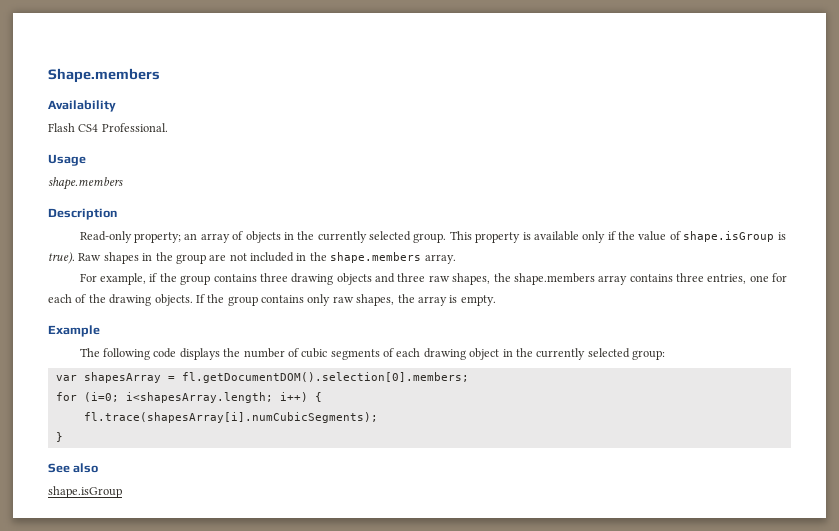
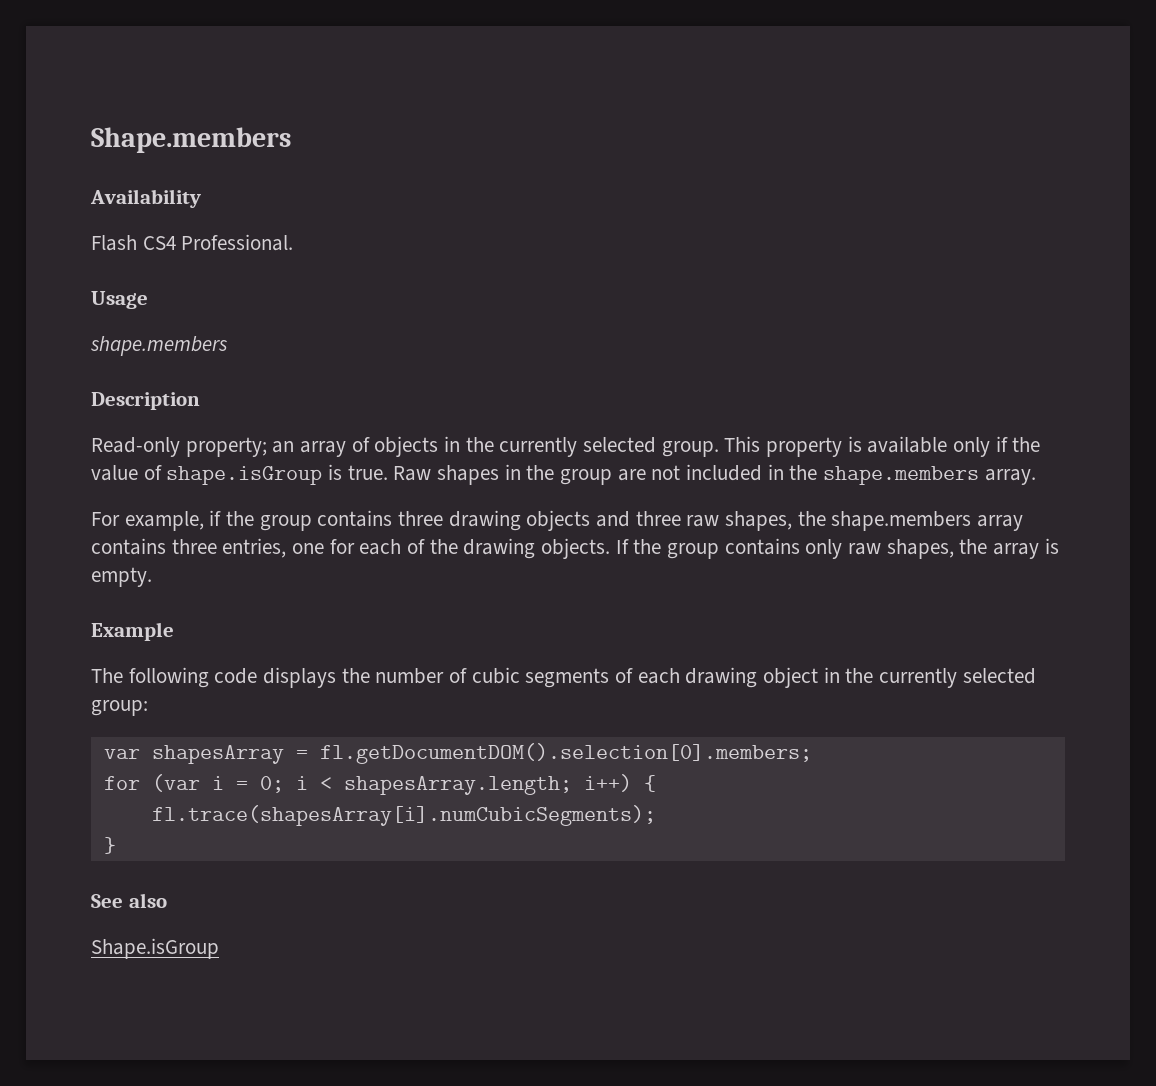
- This property is available only if the value of shape.isGroup is true).
+ This property is available only if the value of shape.isGroup is true.
- for (i=0; i<shapesArray.length; i++) {
+ for (var i = 0; i < shapesArray.length; i++) {
  See also
- shape.isGroup
+ Shape.isGroup

